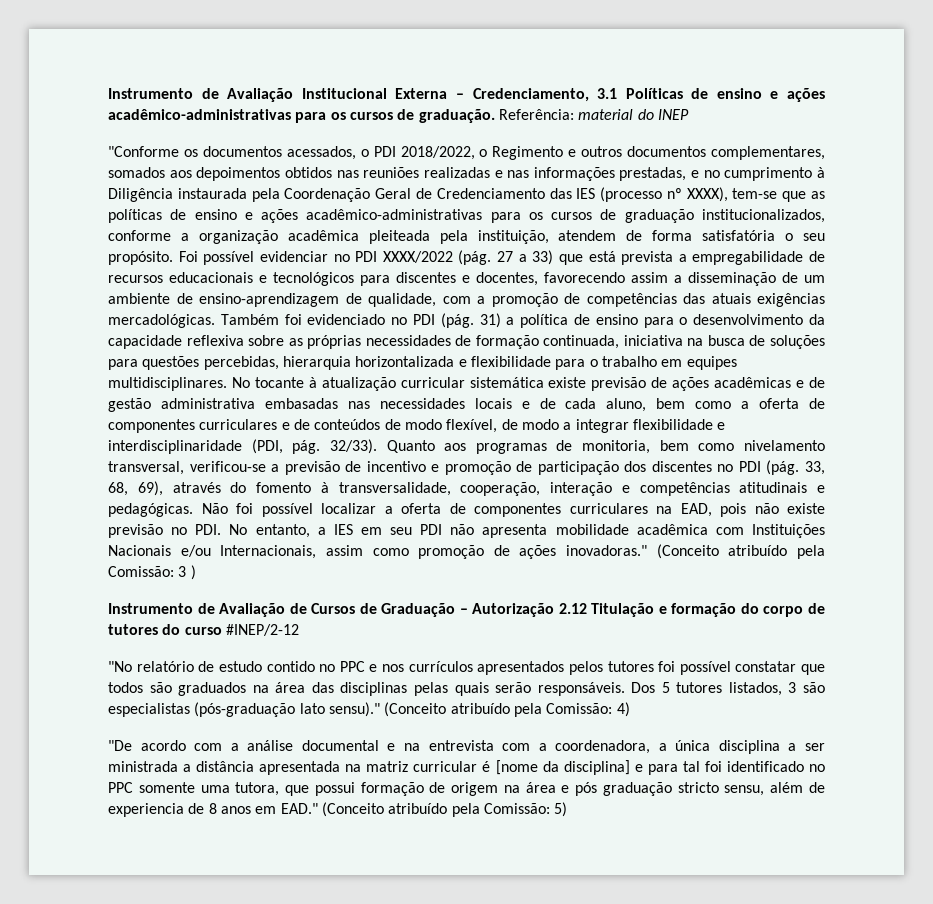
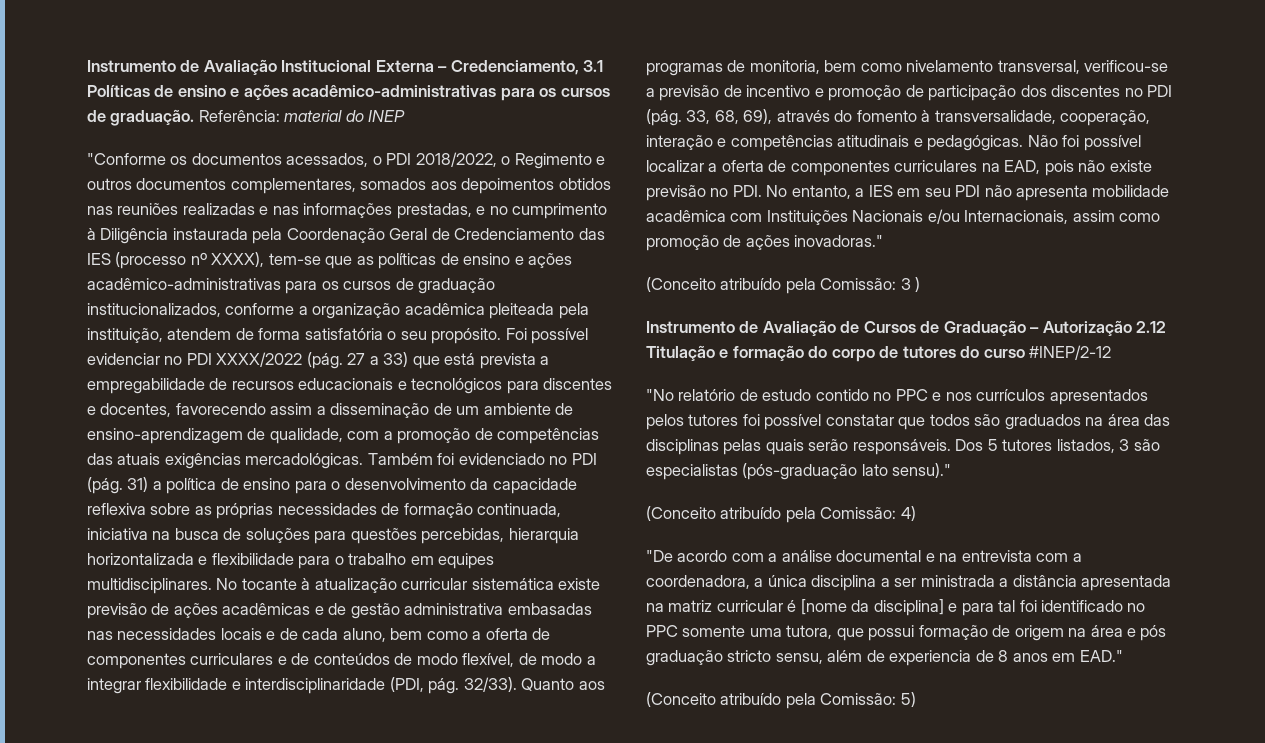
- Não foi possível localizar a oferta de componentes curriculares na EAD, pois não existe previsão no PDI. No entanto, a IES em seu PDI não apresenta mobilidade acadêmica com Instituições Nacionais e/ou Internacionais, assim como promoção de ações inovadoras." (Conceito atribuído pela Comissão: 3 )
+ Não foi possível localizar a oferta de componentes curriculares na EAD, pois não existe previsão no PDI. No entanto, a IES em seu PDI não apresenta mobilidade acadêmica com Instituições Nacionais e/ou Internacionais, assim como promoção de ações inovadoras."
+ (Conceito atribuído pela Comissão: 3 )
- Dos 5 tutores listados, 3 são especialistas (pós-graduação lato sensu)." (Conceito atribuído pela Comissão: 4)
+ Dos 5 tutores listados, 3 são especialistas (pós-graduação lato sensu)."
+ (Conceito atribuído pela Comissão: 4)
- "De acordo com a análise documental e na entrevista com a coordenadora, a única disciplina a ser ministrada a distância apresentada na matriz curricular é [nome da disciplina] e para tal foi identificado no PPC somente uma tutora, que possui formação de origem na área e pós graduação stricto sensu, além de experiencia de 8 anos em EAD." (Conceito atribuído pela Comissão:
+ "De acordo com a análise documental e na entrevista com a coordenadora, a única disciplina a ser ministrada a distância apresentada na matriz curricular é [nome da disciplina] e para tal foi identificado no PPC somente uma tutora, que possui formação de origem na área e pós graduação stricto sensu, além de experiencia de 8 anos em EAD."
+ (Conceito atribuído pela Comissão:

